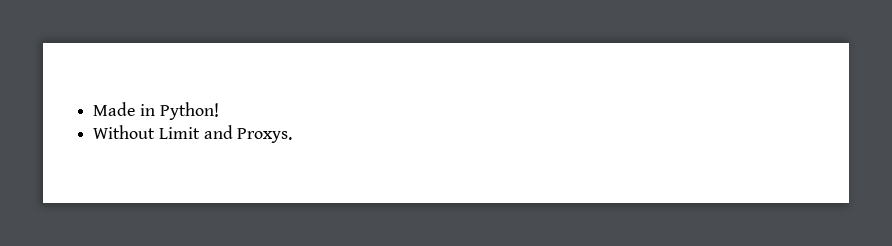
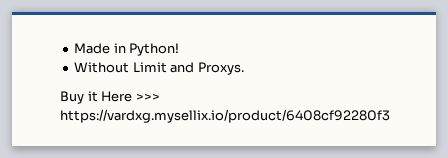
+ Buy it Here >>> https://vardxg.mysellix.io/product/6408cf92280f3

